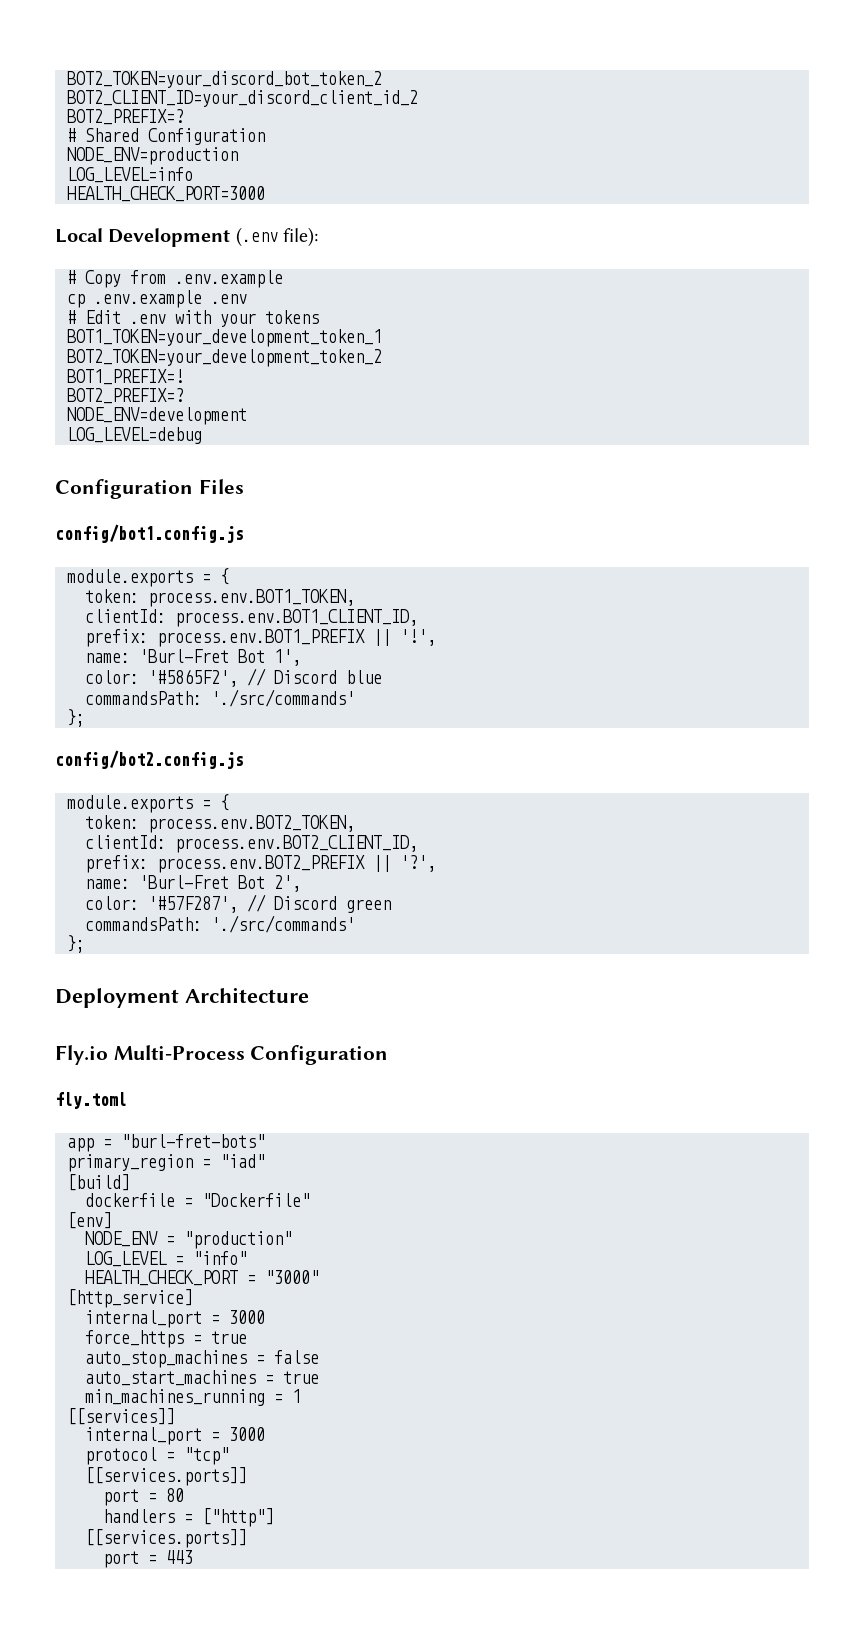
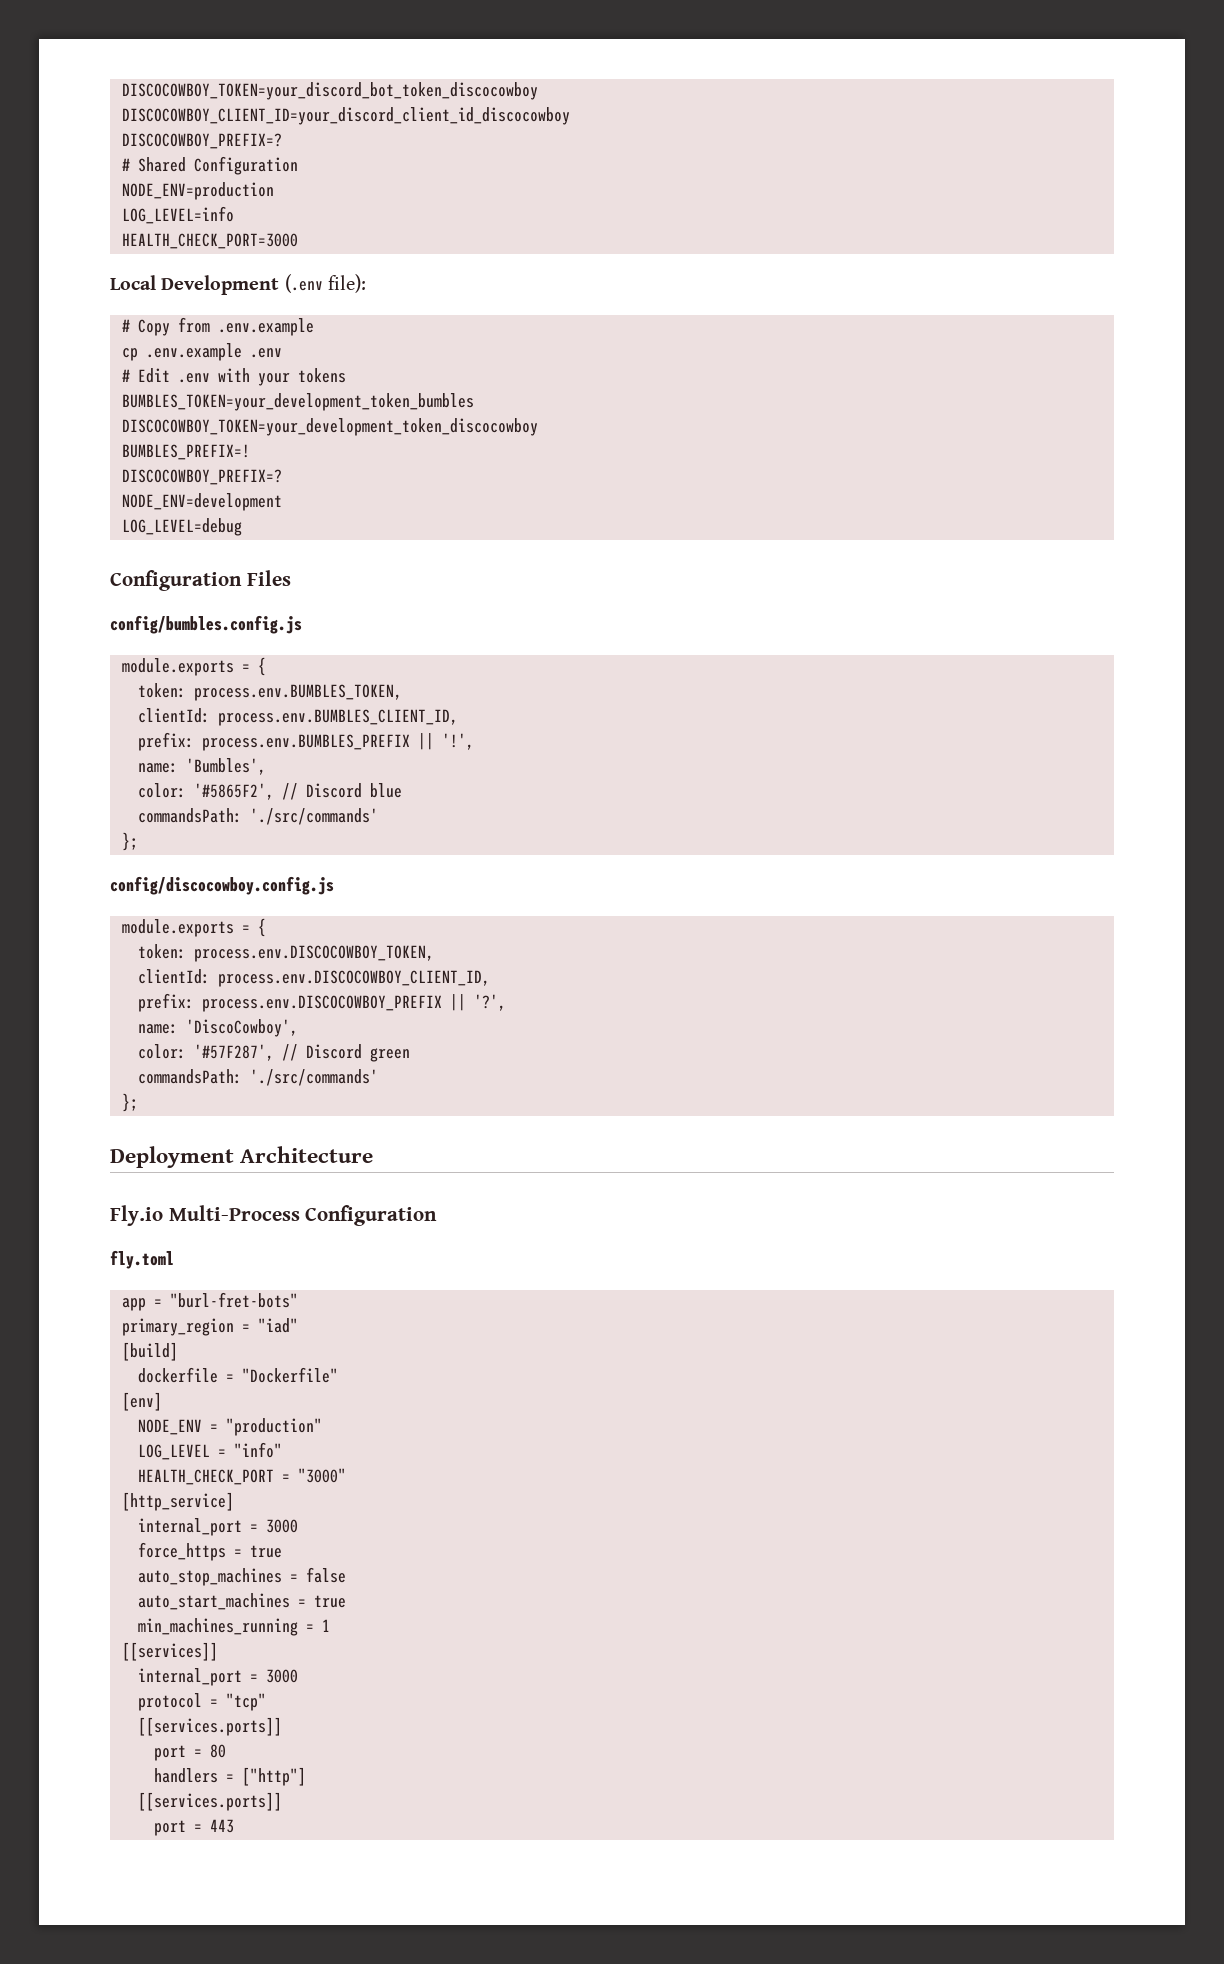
- BOT2_TOKEN=your_discord_bot_token_2
- BOT2_CLIENT_ID=your_discord_client_id_2
- BOT2_PREFIX=?
+ DISCOCOWBOY_TOKEN=your_discord_bot_token_discocowboy
+ DISCOCOWBOY_CLIENT_ID=your_discord_client_id_discocowboy
+ DISCOCOWBOY_PREFIX=?
- BOT1_TOKEN=your_development_token_1
- BOT2_TOKEN=your_development_token_2
- BOT1_PREFIX=!
- BOT2_PREFIX=?
+ BUMBLES_TOKEN=your_development_token_bumbles
+ DISCOCOWBOY_TOKEN=your_development_token_discocowboy
+ BUMBLES_PREFIX=!
+ DISCOCOWBOY_PREFIX=?
- config/bot1.config.js
+ config/bumbles.config.js
  module.exports = {
- token: process.env.BOT1_TOKEN,
- clientId: process.env.BOT1_CLIENT_ID,
- prefix: process.env.BOT1_PREFIX || '!',
+ token: process.env.BUMBLES_TOKEN,
+ clientId: process.env.BUMBLES_CLIENT_ID,
+ prefix: process.env.BUMBLES_PREFIX || '!',
- name: 'Burl-Fret Bot 1',
+ name: 'Bumbles',
- config/bot2.config.js
+ config/discocowboy.config.js
  module.exports = {
- token: process.env.BOT2_TOKEN,
- clientId: process.env.BOT2_CLIENT_ID,
- prefix: process.env.BOT2_PREFIX || '?',
+ token: process.env.DISCOCOWBOY_TOKEN,
+ clientId: process.env.DISCOCOWBOY_CLIENT_ID,
+ prefix: process.env.DISCOCOWBOY_PREFIX || '?',
- name: 'Burl-Fret Bot 2',
+ name: 'DiscoCowboy',

